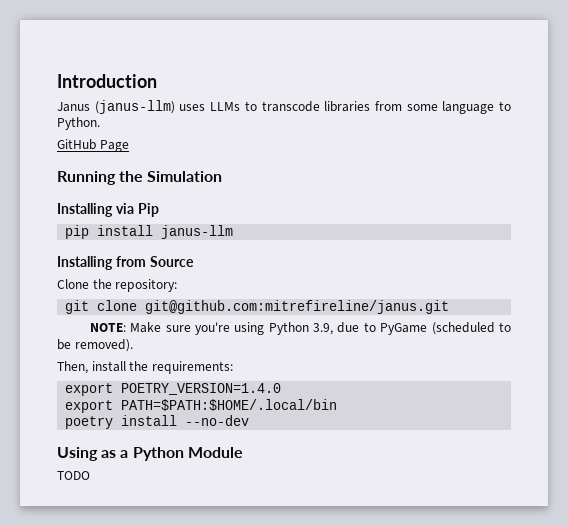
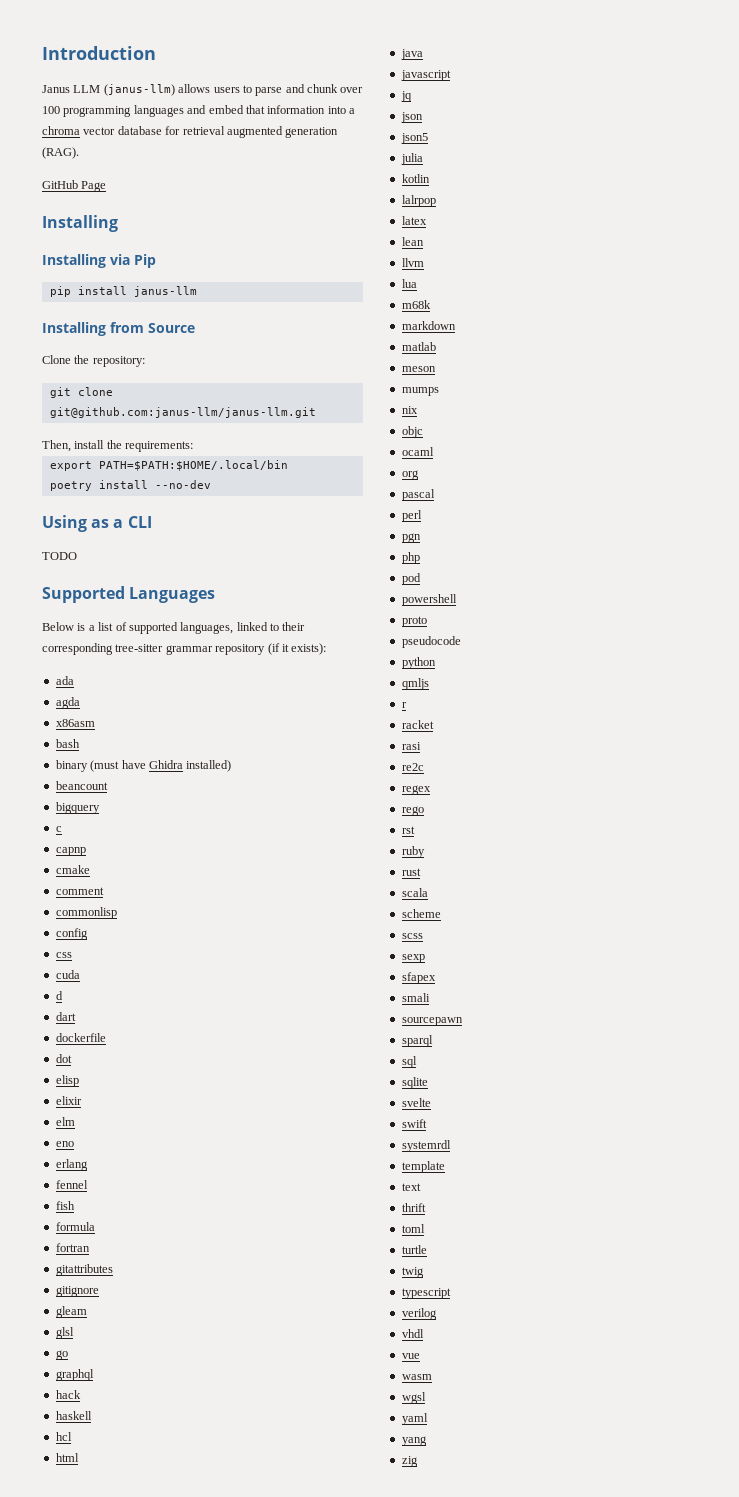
- Janus (janus-llm) uses LLMs to transcode libraries from some language to Python.
+ Janus LLM (janus-llm) allows users to parse and chunk over 100 programming languages and embed that information into a chroma vector database for retrieval augmented generation (RAG).
  GitHub Page
- Running the Simulation
+ Installing
- git clone git@github.com:mitrefireline/janus.git
- NOTE: Make sure you're using Python 3.9, due to PyGame (scheduled to be removed).
+ git clone git@github.com:janus-llm/janus-llm.git
- export POETRY_VERSION=1.4.0
- Using as a Python Module
+ Using as a CLI
+ Supported Languages
+ Below is a list of supported languages, linked to their corresponding tree-sitter grammar repository (if it exists):
+ ada
+ agda
+ x86asm
+ bash
+ binary (must have Ghidra installed)
+ beancount
+ bigquery
+ c
+ capnp
+ cmake
+ comment
+ commonlisp
+ config
+ css
+ cuda
+ d
+ dart
+ dockerfile
+ dot
+ elisp
+ elixir
+ elm
+ eno
+ erlang
+ fennel
+ fish
+ formula
+ fortran
+ gitattributes
+ gitignore
+ gleam
+ glsl
+ go
+ graphql
+ hack
+ haskell
+ hcl
+ html
+ java
+ javascript
+ jq
+ json
+ json5
+ julia
+ kotlin
+ lalrpop
+ latex
+ lean
+ llvm
+ lua
+ m68k
+ markdown
+ matlab
+ meson
+ mumps
+ nix
+ objc
+ ocaml
+ org
+ pascal
+ perl
+ pgn
+ php
+ pod
+ powershell
+ proto
+ pseudocode
+ python
+ qmljs
+ r
+ racket
+ rasi
+ re2c
+ regex
+ rego
+ rst
+ ruby
+ rust
+ scala
+ scheme
+ scss
+ sexp
+ sfapex
+ smali
+ sourcepawn
+ sparql
+ sql
+ sqlite
+ svelte
+ swift
+ systemrdl
+ template
+ text
+ thrift
+ toml
+ turtle
+ twig
+ typescript
+ verilog
+ vhdl
+ vue
+ wasm
+ wgsl
+ yaml
+ yang
+ zig

